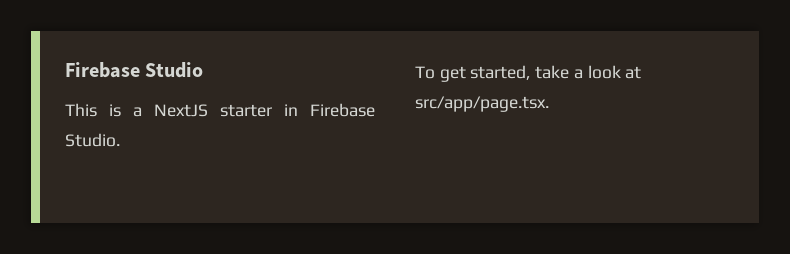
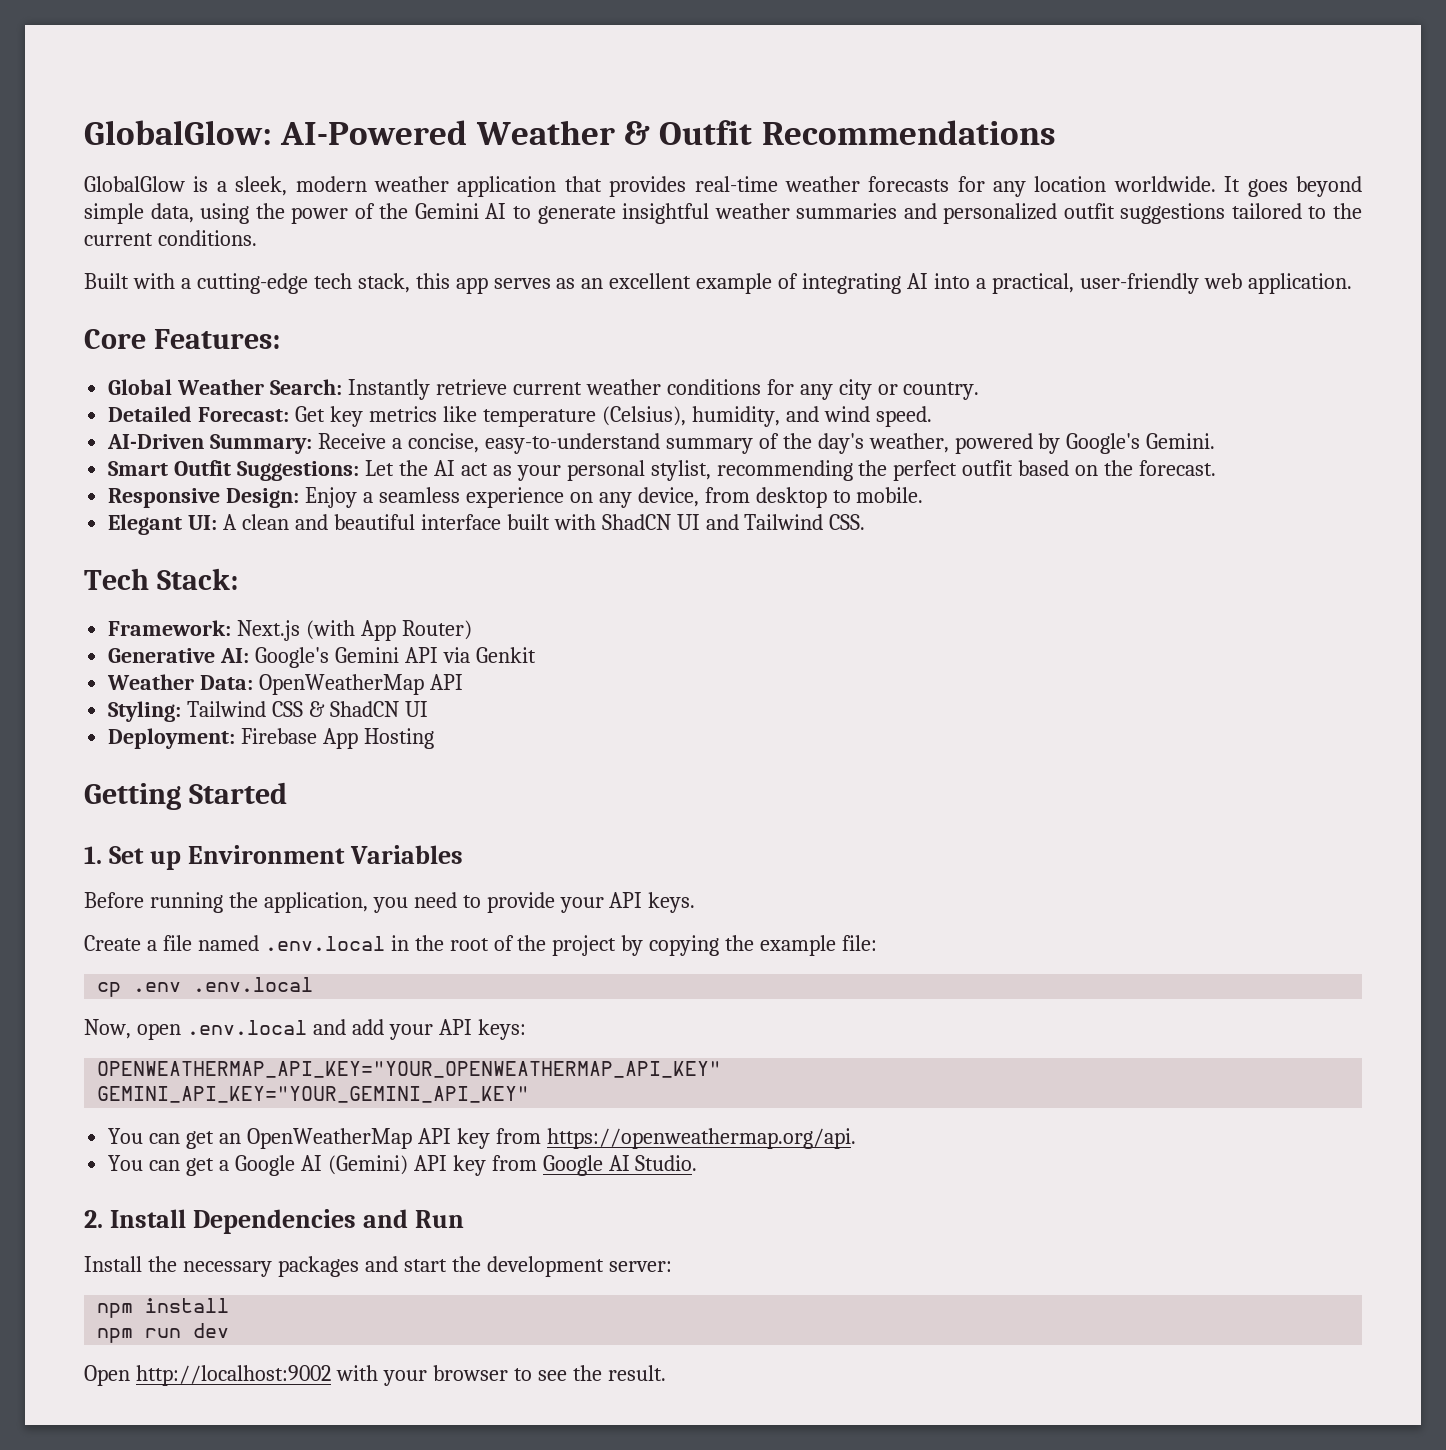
- Firebase Studio
- This is a NextJS starter in Firebase Studio.
- To get started, take a look at src/app/page.tsx.
+ GlobalGlow: AI-Powered Weather & Outfit Recommendations
+ GlobalGlow is a sleek, modern weather application that provides real-time weather forecasts for any location worldwide. It goes beyond simple data, using the power of the Gemini AI to generate insightful weather summaries and personalized outfit suggestions tailored to the current conditions.
+ Built with a cutting-edge tech stack, this app serves as an excellent example of integrating AI into a practical, user-friendly web application.
+ Core Features:
+ Global Weather Search: Instantly retrieve current weather conditions for any city or country.
+ Detailed Forecast: Get key metrics like temperature (Celsius), humidity, and wind speed.
+ AI-Driven Summary: Receive a concise, easy-to-understand summary of the day's weather, powered by Google's Gemini.
+ Smart Outfit Suggestions: Let the AI act as your personal stylist, recommending the perfect outfit based on the forecast.
+ Responsive Design: Enjoy a seamless experience on any device, from desktop to mobile.
+ Elegant UI: A clean and beautiful interface built with ShadCN UI and Tailwind CSS.
+ Tech Stack:
+ Framework: Next.js (with App Router)
+ Generative AI: Google's Gemini API via Genkit
+ Weather Data: OpenWeatherMap API
+ Styling: Tailwind CSS & ShadCN UI
+ Deployment: Firebase App Hosting
+ Getting Started
+ 1. Set up Environment Variables
+ Before running the application, you need to provide your API keys.
+ Create a file named .env.local in the root of the project by copying the example file:
+ cp .env .env.local
+ Now, open .env.local and add your API keys:
+ OPENWEATHERMAP_API_KEY="YOUR_OPENWEATHERMAP_API_KEY"
+ GEMINI_API_KEY="YOUR_GEMINI_API_KEY"
+ You can get an OpenWeatherMap API key from https://openweathermap.org/api.
+ You can get a Google AI (Gemini) API key from Google AI Studio.
+ 2. Install Dependencies and Run
+ Install the necessary packages and start the development server:
+ npm install
+ npm run dev
+ Open http://localhost:9002 with your browser to see the result.

